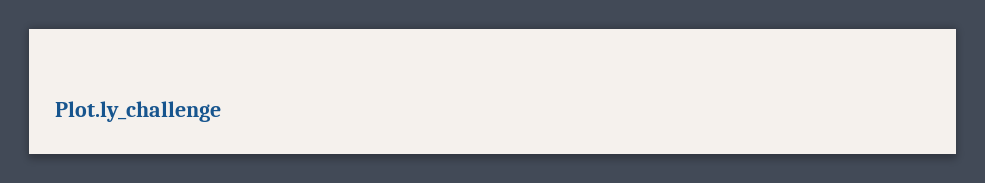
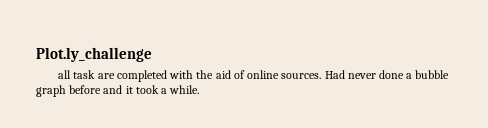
+ all task are completed with the aid of online sources. Had never done a bubble graph before and it took a while.

